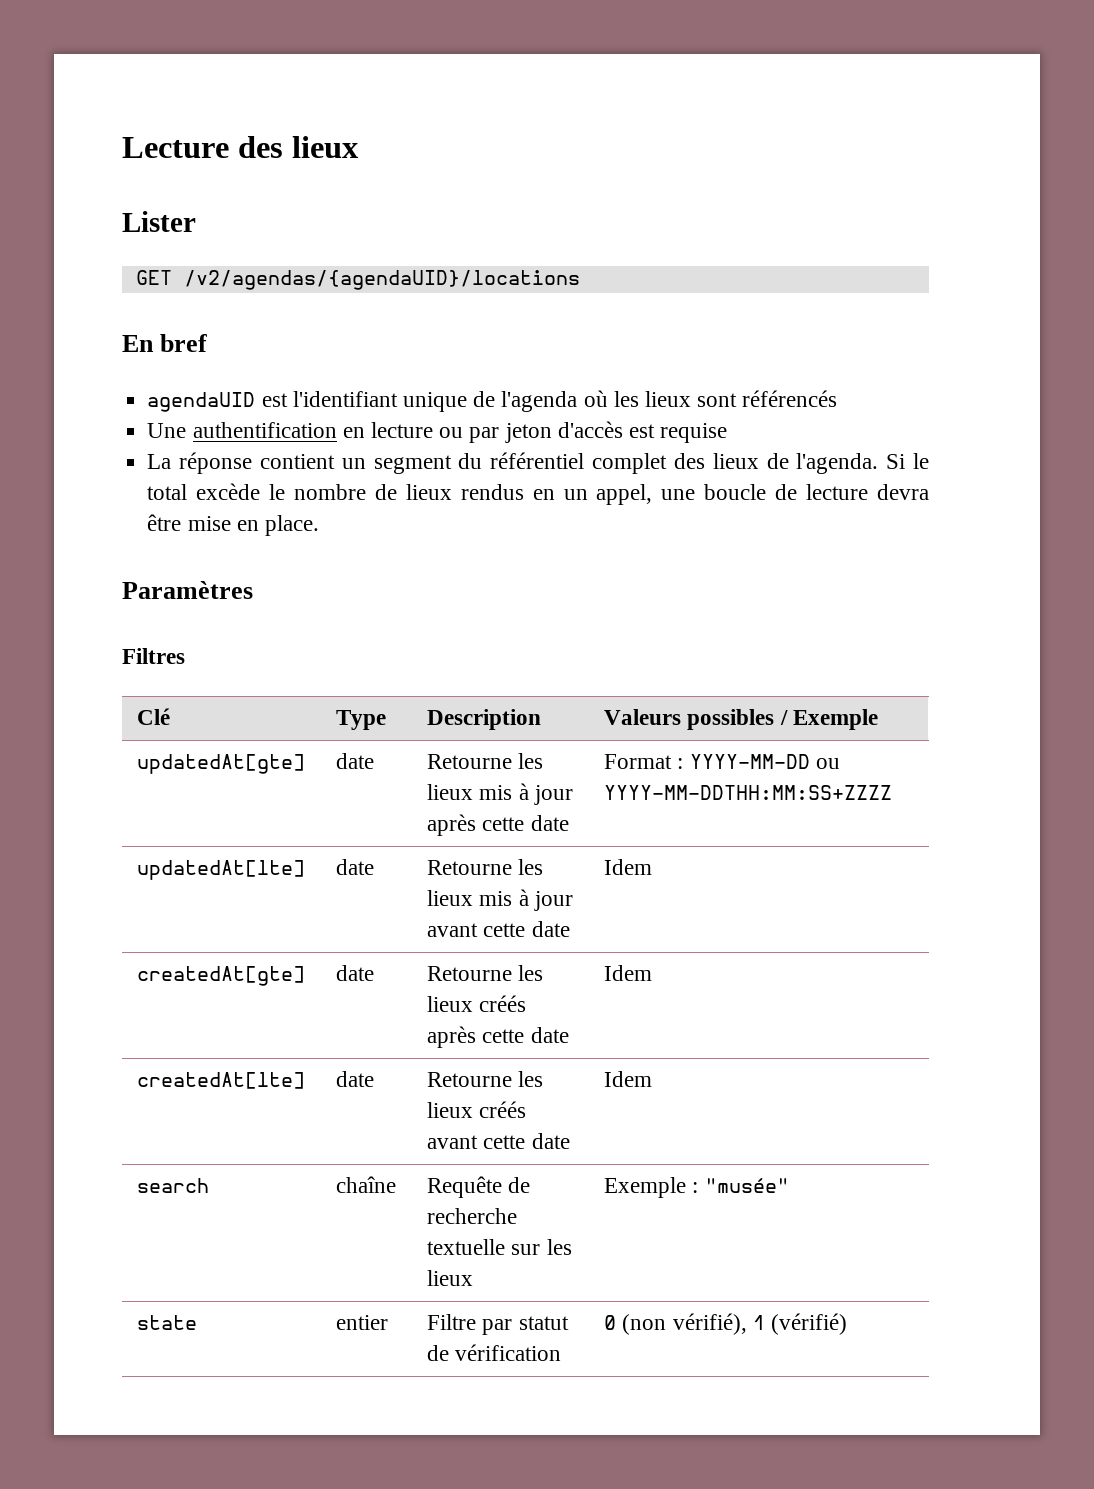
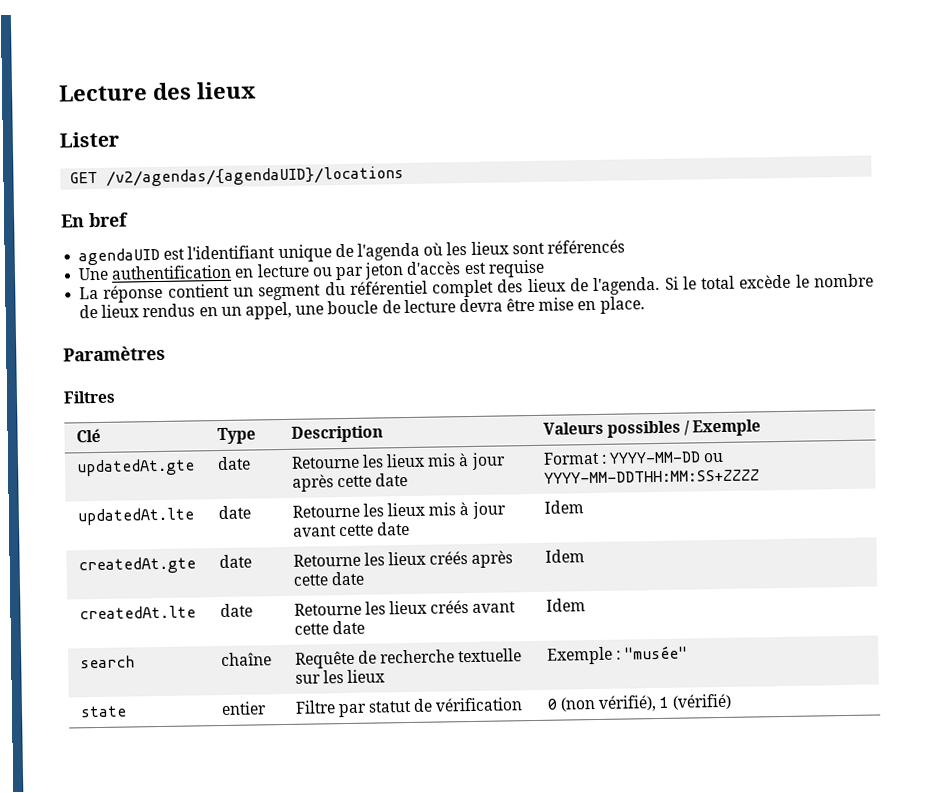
- updatedAt[gte] | date | Retourne les lieux mis à jour après cette date | Format : YYYY-MM-DD ou YYYY-MM-DDTHH:MM:SS+ZZZZ
+ updatedAt.gte | date | Retourne les lieux mis à jour après cette date | Format : YYYY-MM-DD ou YYYY-MM-DDTHH:MM:SS+ZZZZ
- updatedAt[lte] | date | Retourne les lieux mis à jour avant cette date | Idem
+ updatedAt.lte | date | Retourne les lieux mis à jour avant cette date | Idem
- createdAt[gte] | date | Retourne les lieux créés après cette date | Idem
+ createdAt.gte | date | Retourne les lieux créés après cette date | Idem
- createdAt[lte] | date | Retourne les lieux créés avant cette date | Idem
+ createdAt.lte | date | Retourne les lieux créés avant cette date | Idem

